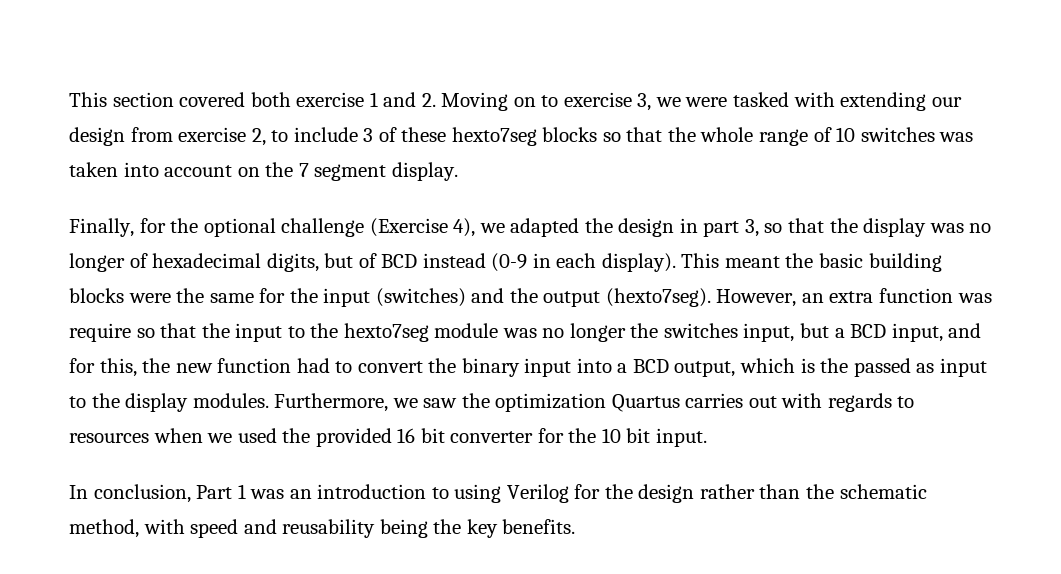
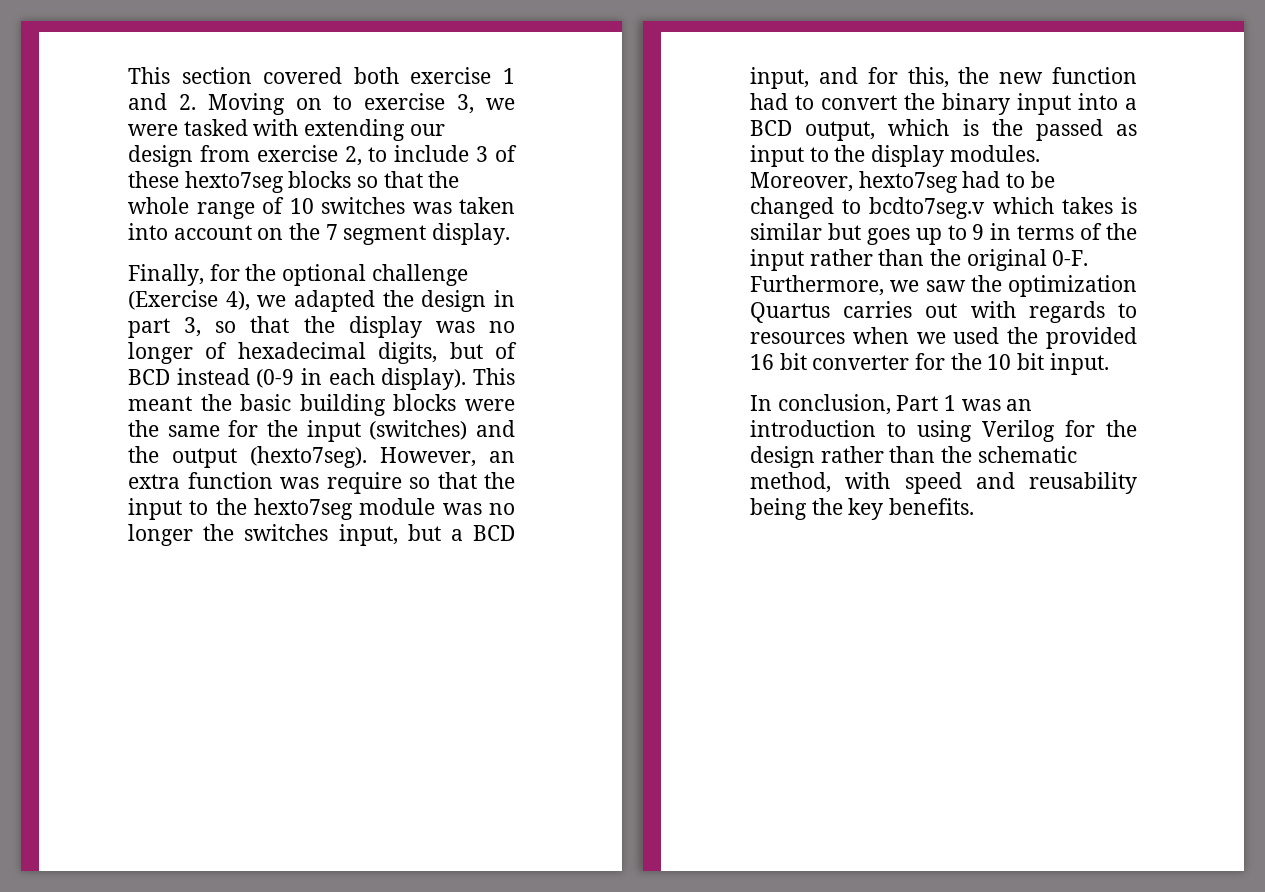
+ Moreover, hexto7seg had to be changed to bcdto7seg.v which takes is similar but goes up to 9 in terms of the input rather than the original 0-F.

